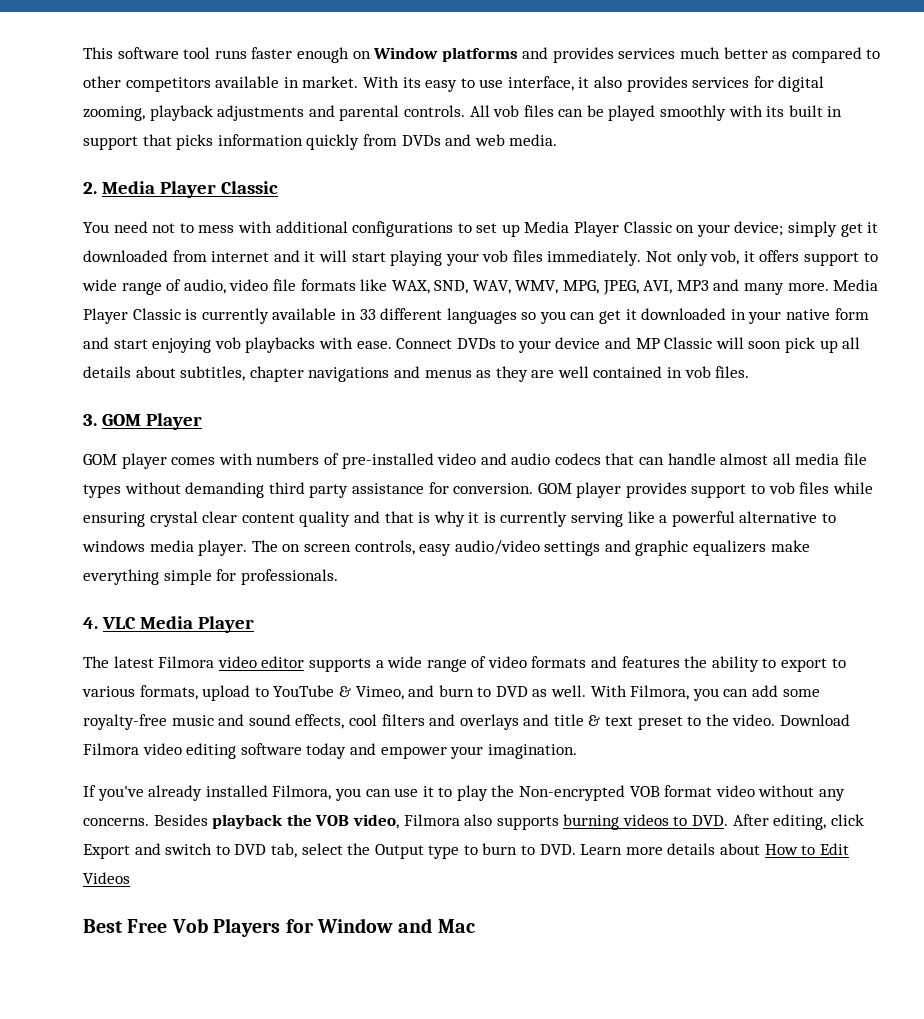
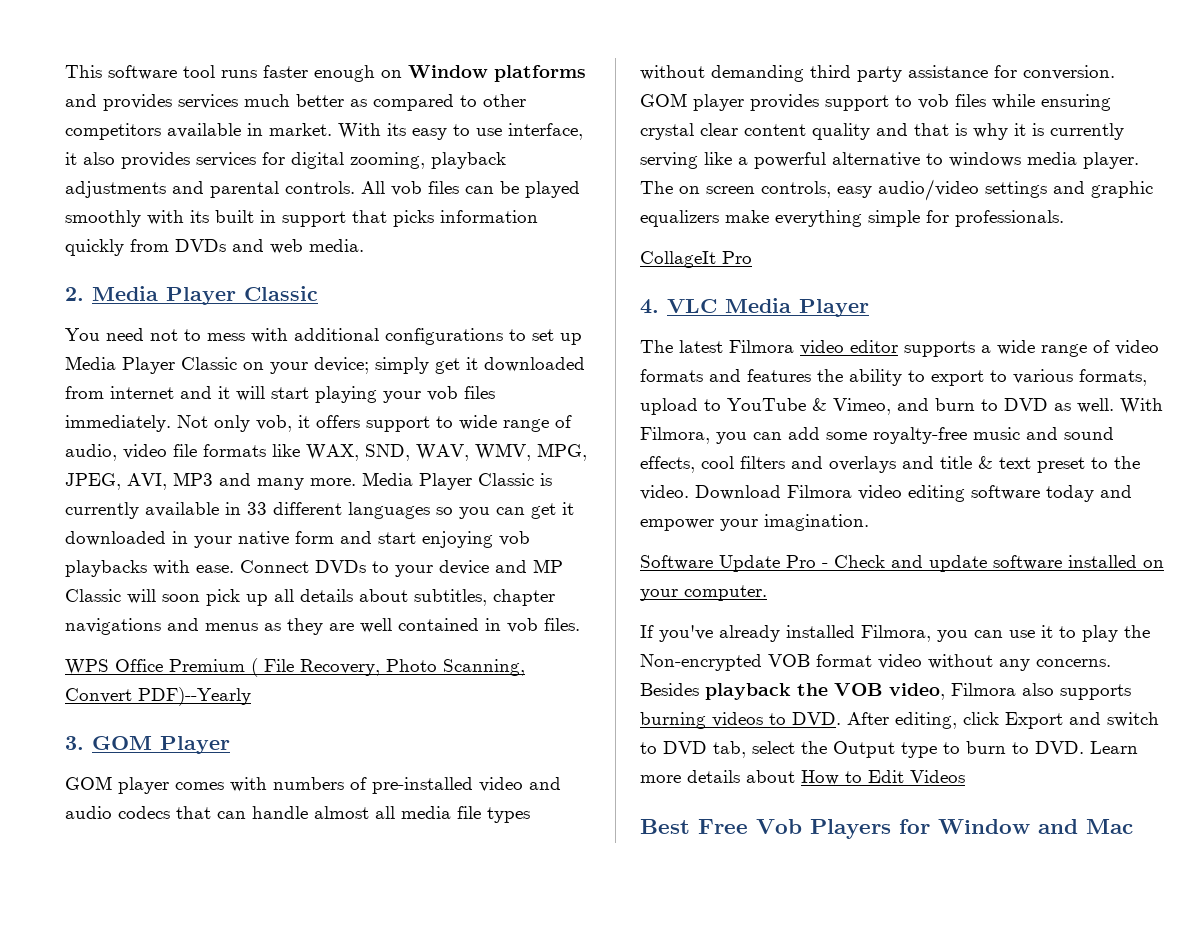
+ WPS Office Premium ( File Recovery, Photo Scanning, Convert PDF)--Yearly
+ CollageIt Pro
+ Software Update Pro - Check and update software installed on your computer.

